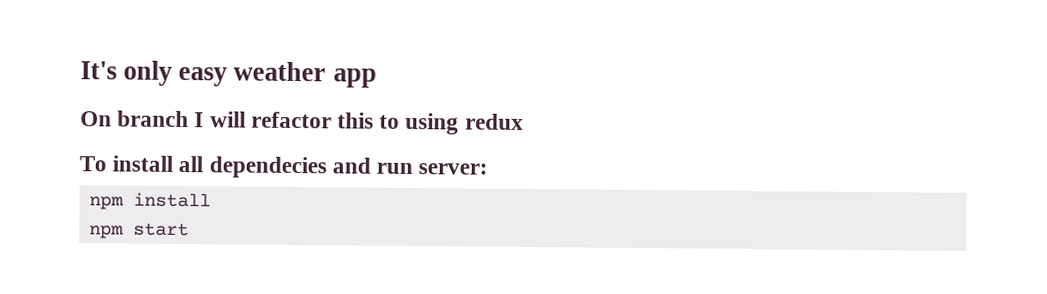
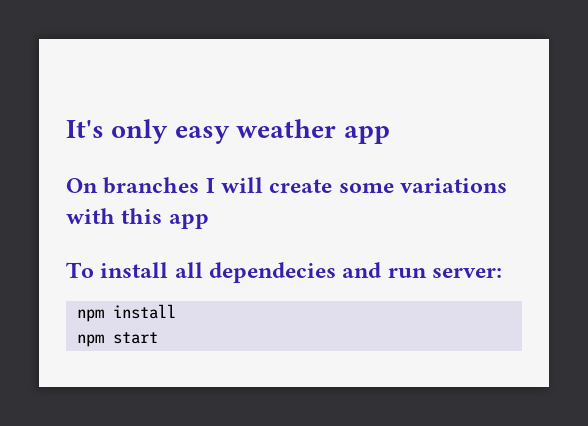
- On branch I will refactor this to using redux
+ On branches I will create some variations with this app

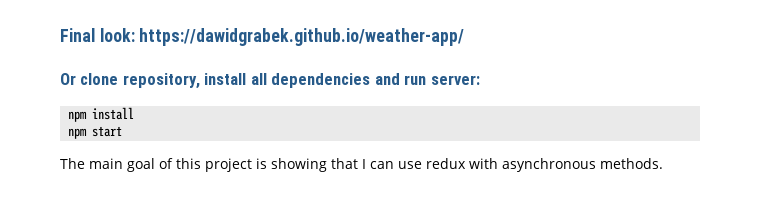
- It's only easy weather app
- On branches I will create some variations with this app
- To install all dependecies and run server:
+ Final look: https://dawidgrabek.github.io/weather-app/
+ Or clone repository, install all dependencies and run server:
+ The main goal of this project is showing that I can use redux with asynchronous methods.

